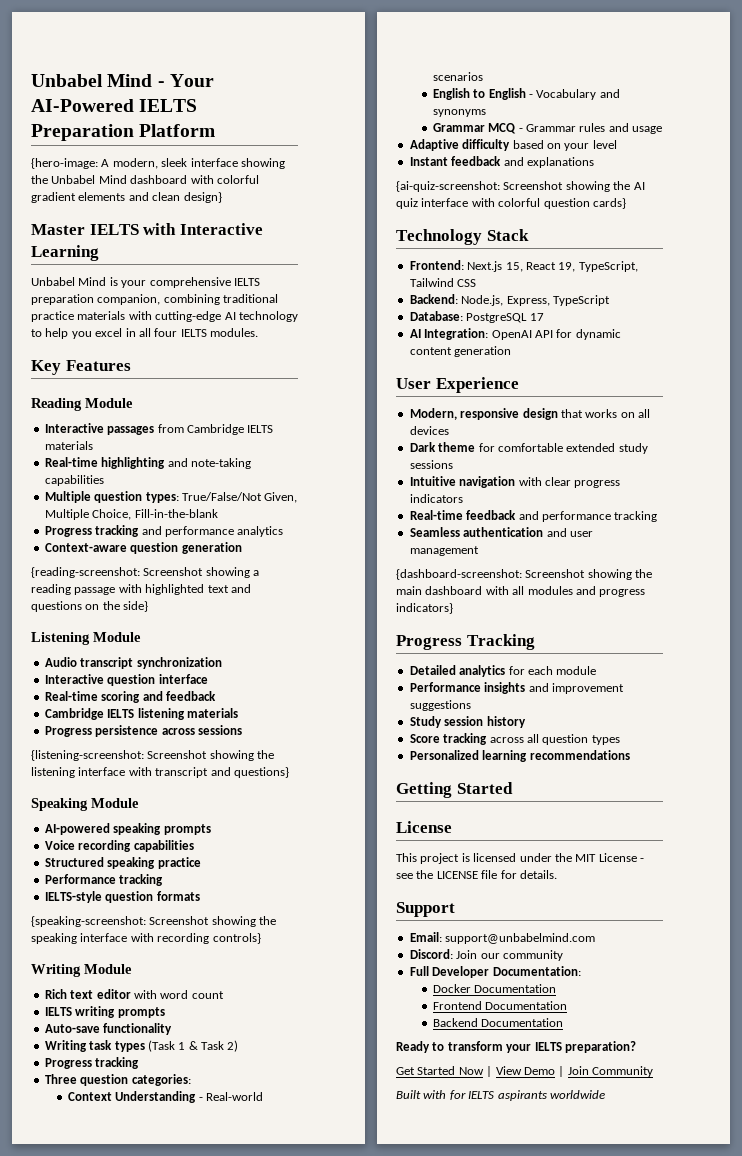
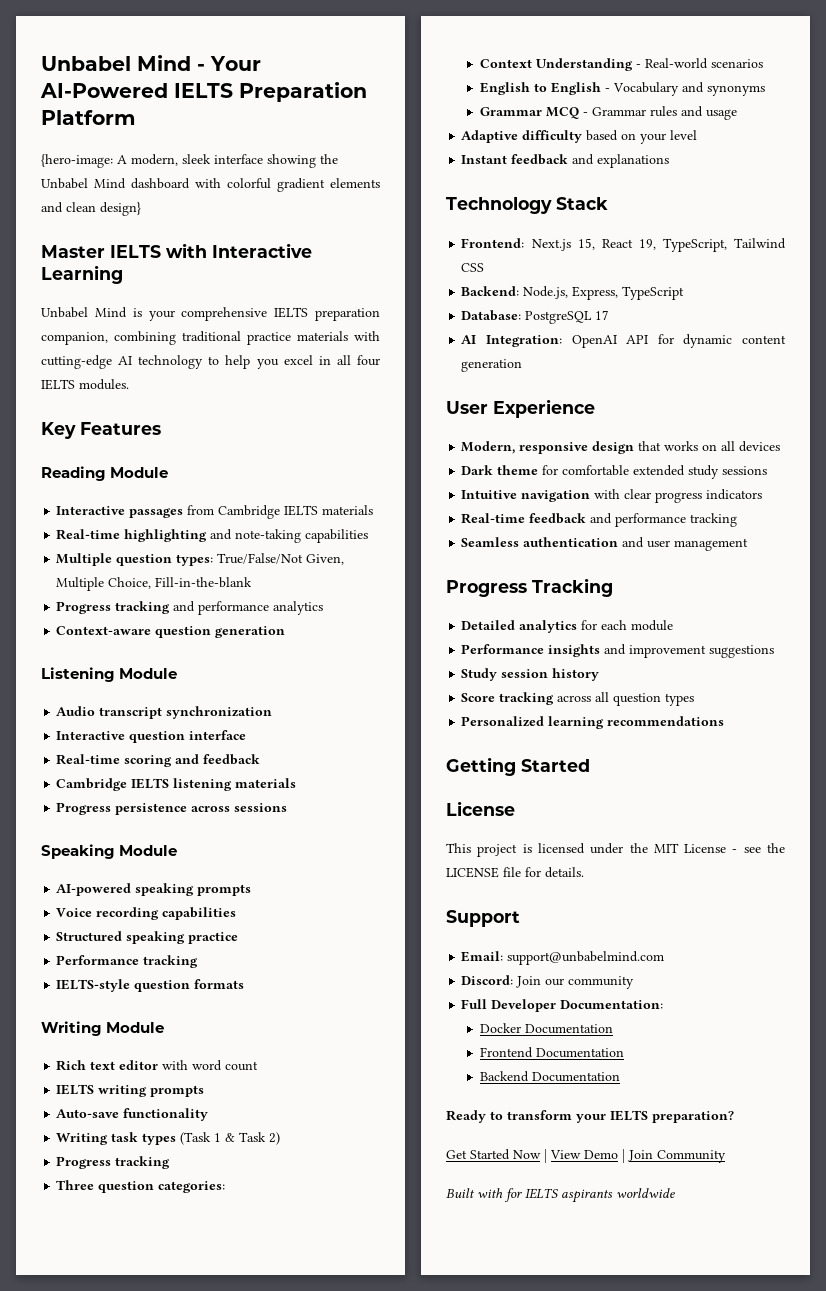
- {reading-screenshot: Screenshot showing a reading passage with highlighted text and questions on the side}
- {listening-screenshot: Screenshot showing the listening interface with transcript and questions}
- {speaking-screenshot: Screenshot showing the speaking interface with recording controls}
- {ai-quiz-screenshot: Screenshot showing the AI quiz interface with colorful question cards}
- {dashboard-screenshot: Screenshot showing the main dashboard with all modules and progress indicators}

